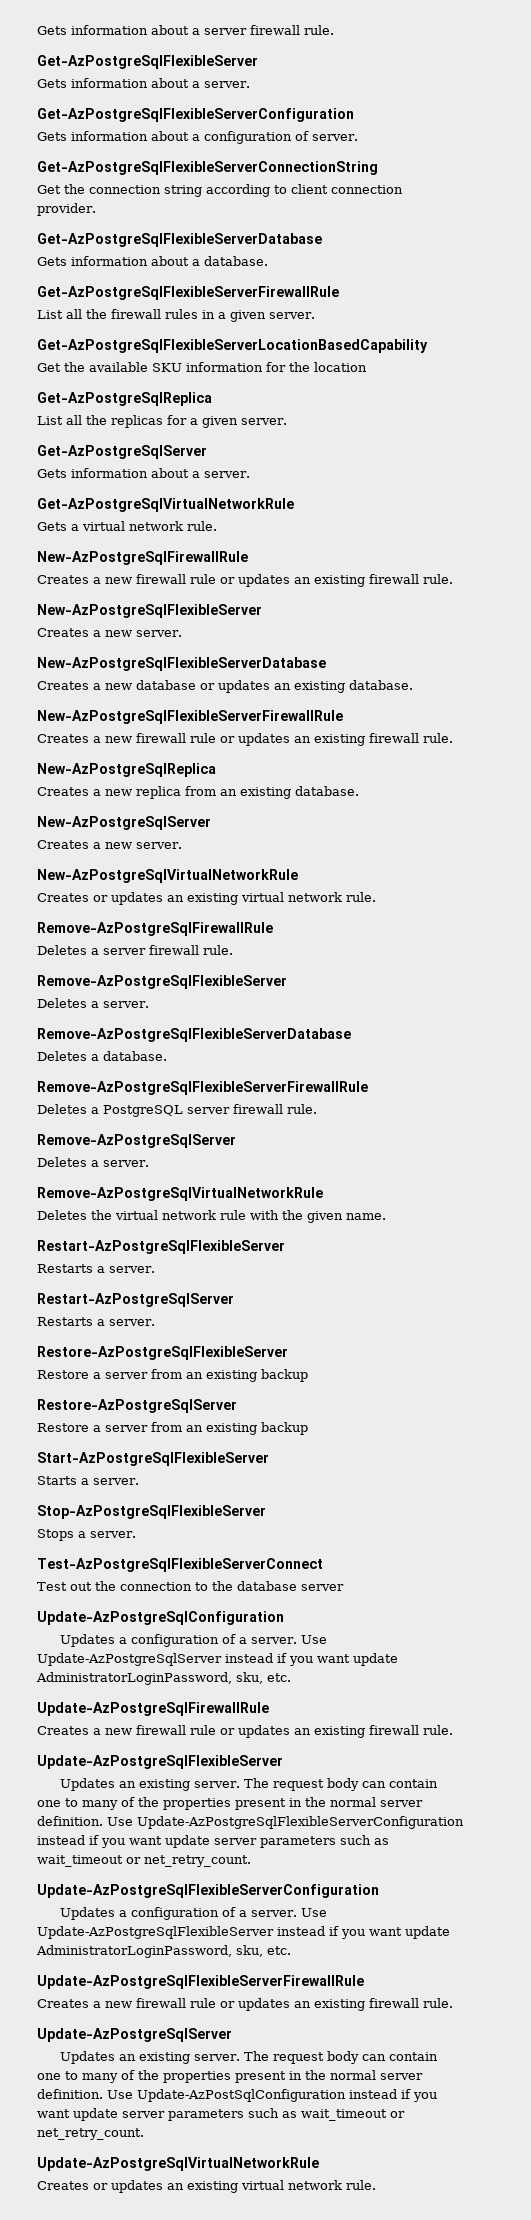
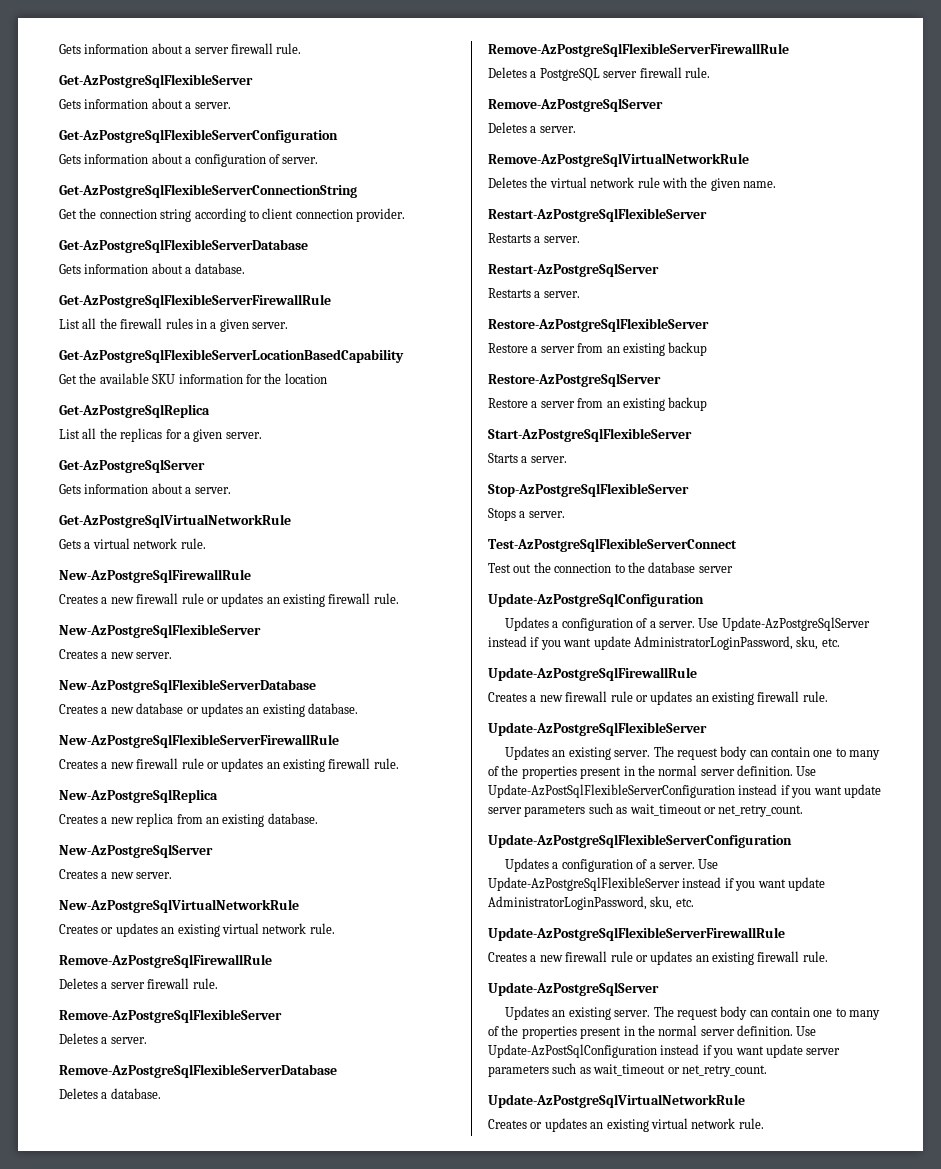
- Use Update-AzPostgreSqlFlexibleServerConfiguration instead if you want update server parameters such as wait_timeout or net_retry_count.
+ Use Update-AzPostSqlFlexibleServerConfiguration instead if you want update server parameters such as wait_timeout or net_retry_count.

